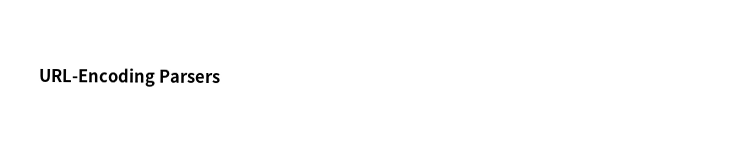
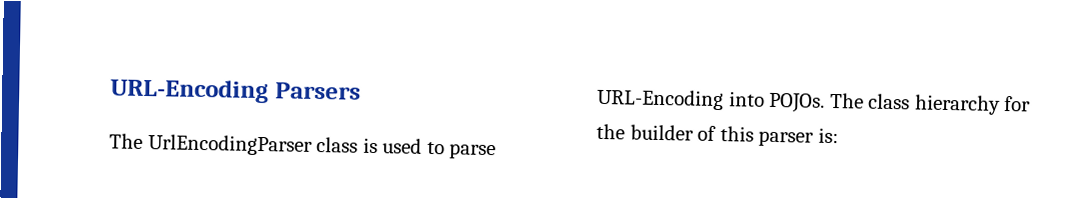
+ The UrlEncodingParser class is used to parse URL-Encoding into POJOs. The class hierarchy for the builder of this parser is:

